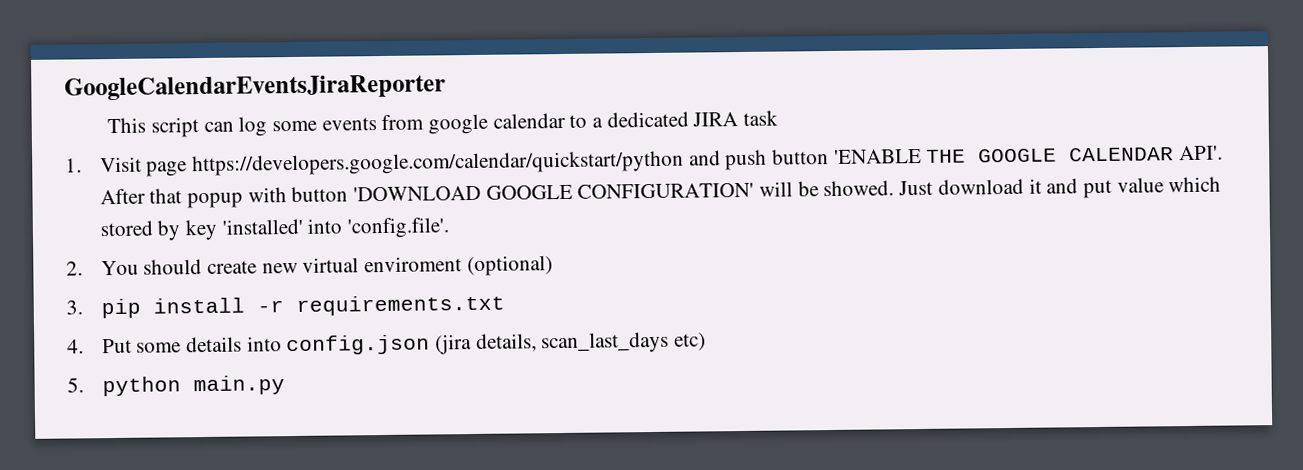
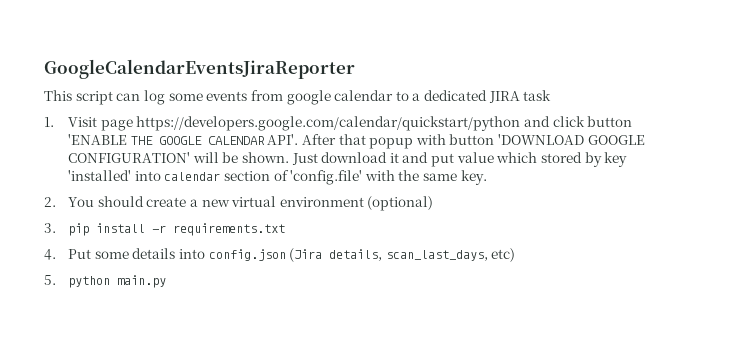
- 1. Visit page https://developers.google.com/calendar/quickstart/python and push button 'ENABLE THE GOOGLE CALENDAR API'.
+ 1. Visit page https://developers.google.com/calendar/quickstart/python and click button 'ENABLE THE GOOGLE CALENDAR API'.
- After that popup with button 'DOWNLOAD GOOGLE CONFIGURATION' will be showed.
+ After that popup with button 'DOWNLOAD GOOGLE CONFIGURATION' will be shown.
- Just download it and put value which stored by key 'installed' into 'config.file'.
+ Just download it and put value which stored by key 'installed' into calendar section of 'config.file' with the same key.
- 2. You should create new virtual enviroment (optional)
+ 2. You should create a new virtual environment (optional)
- 4. Put some details into config.json (jira details, scan_last_days etc)
+ 4. Put some details into config.json (Jira details, scan_last_days, etc)

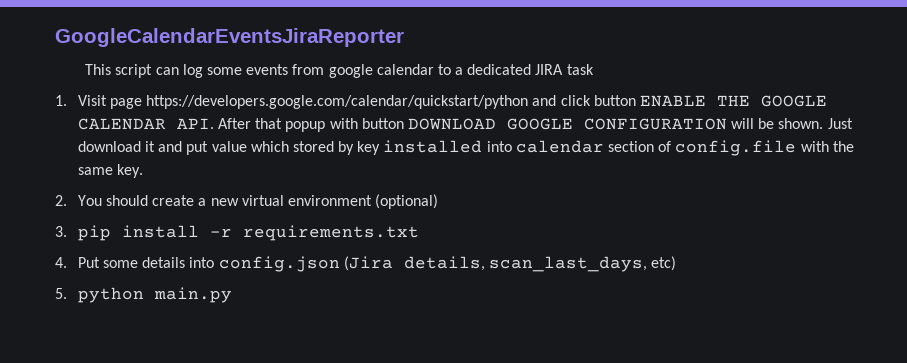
- 1. Visit page https://developers.google.com/calendar/quickstart/python and click button 'ENABLE THE GOOGLE CALENDAR API'. After that popup with button 'DOWNLOAD GOOGLE CONFIGURATION' will be shown.
+ 1. Visit page https://developers.google.com/calendar/quickstart/python and click button ENABLE THE GOOGLE CALENDAR API. After that popup with button DOWNLOAD GOOGLE CONFIGURATION will be shown.
- Just download it and put value which stored by key 'installed' into calendar section of 'config.file' with the same key.
+ Just download it and put value which stored by key installed into calendar section of config.file with the same key.

